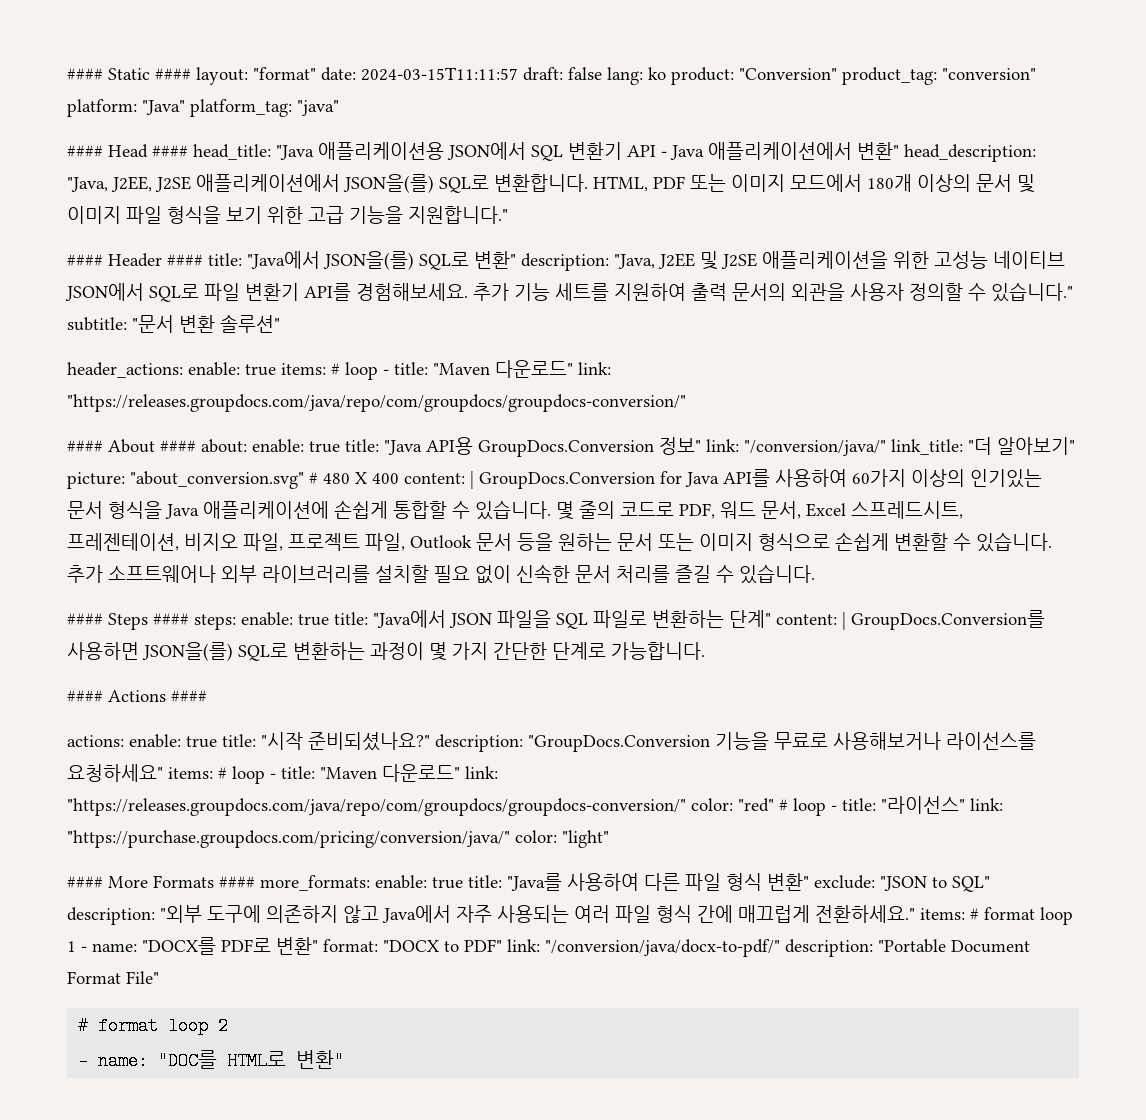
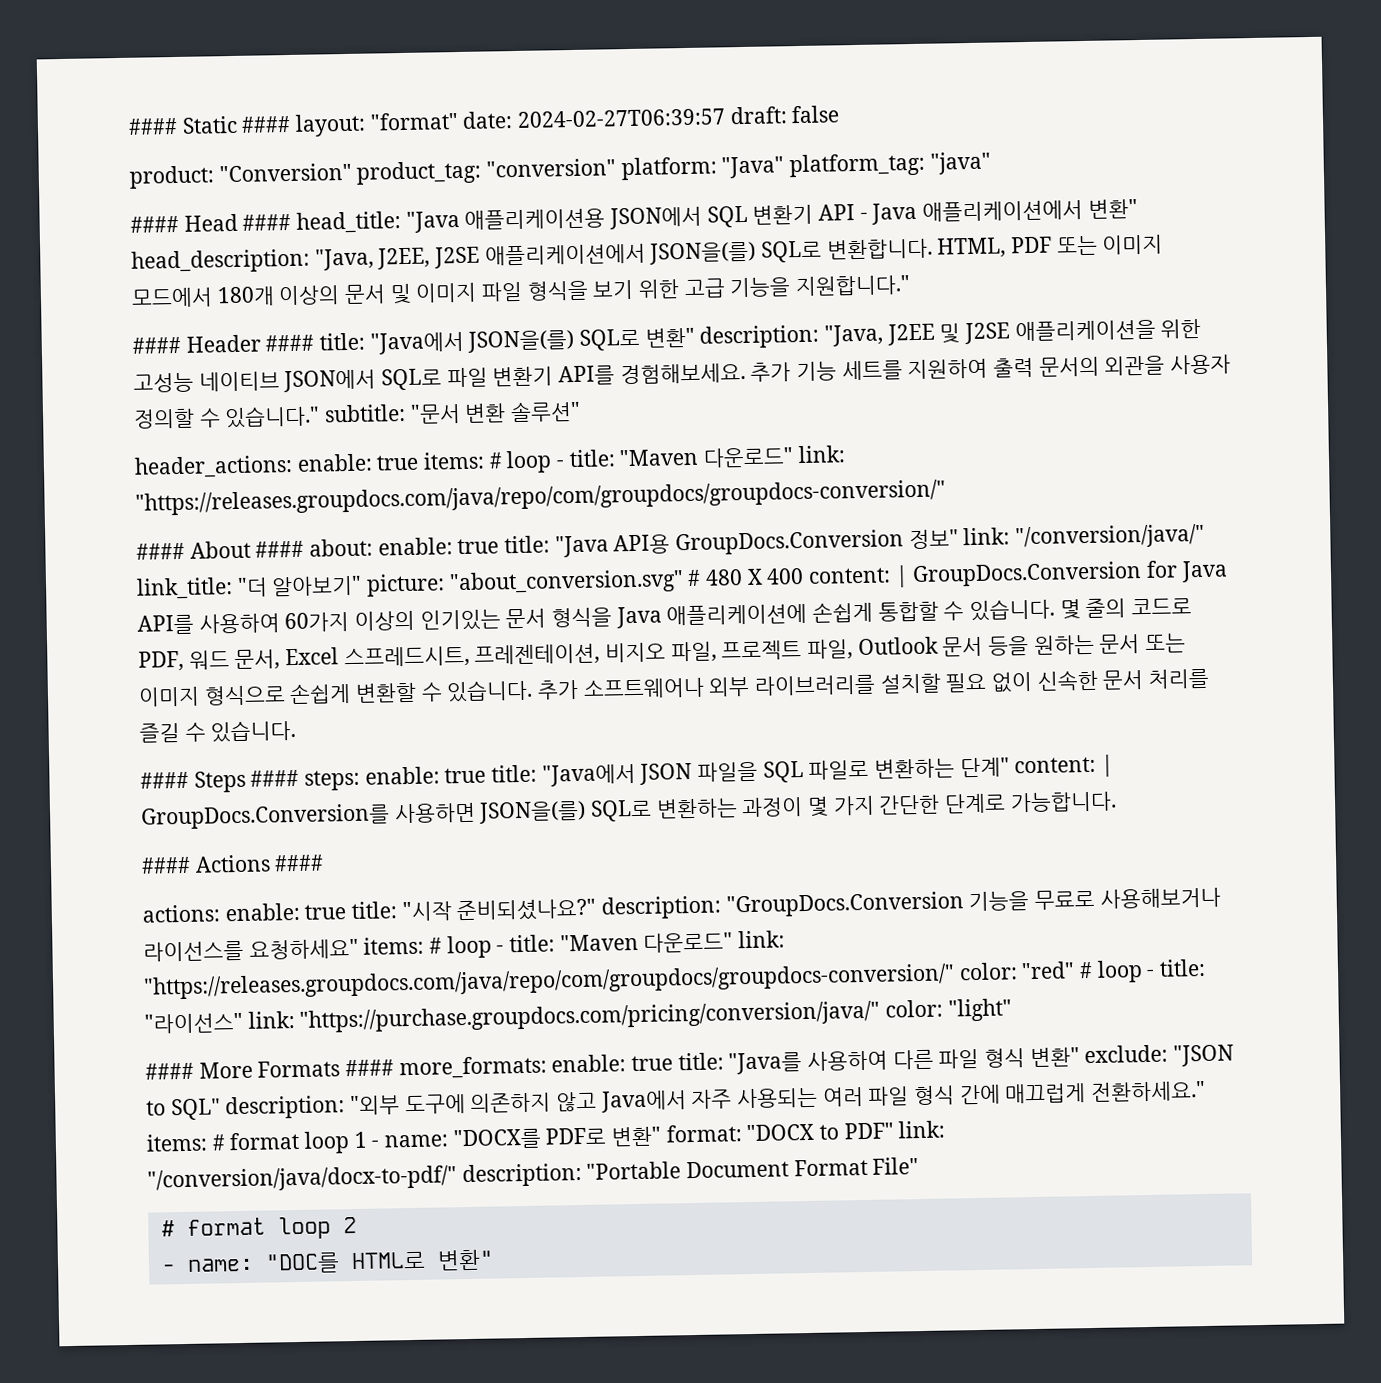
- #### Static #### layout: "format" date: 2024-03-15T11:11:57 draft: false lang: ko product: "Conversion" product_tag: "conversion" platform: "Java" platform_tag: "java"
+ #### Static #### layout: "format" date: 2024-02-27T06:39:57 draft: false
+ product: "Conversion" product_tag: "conversion" platform: "Java" platform_tag: "java"

